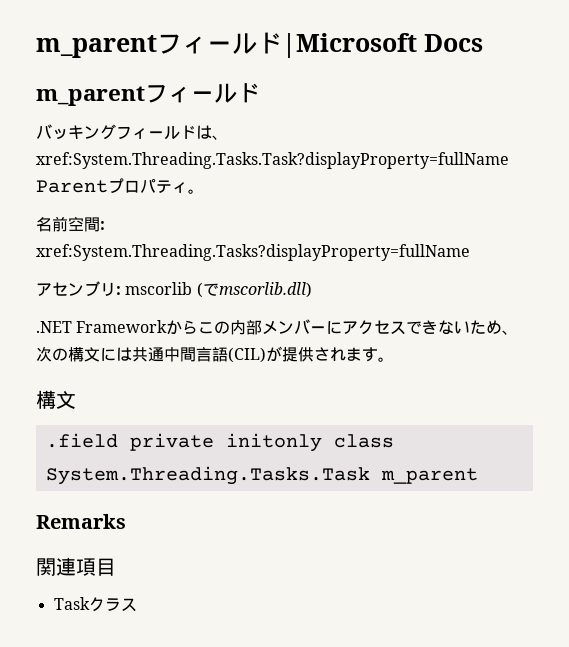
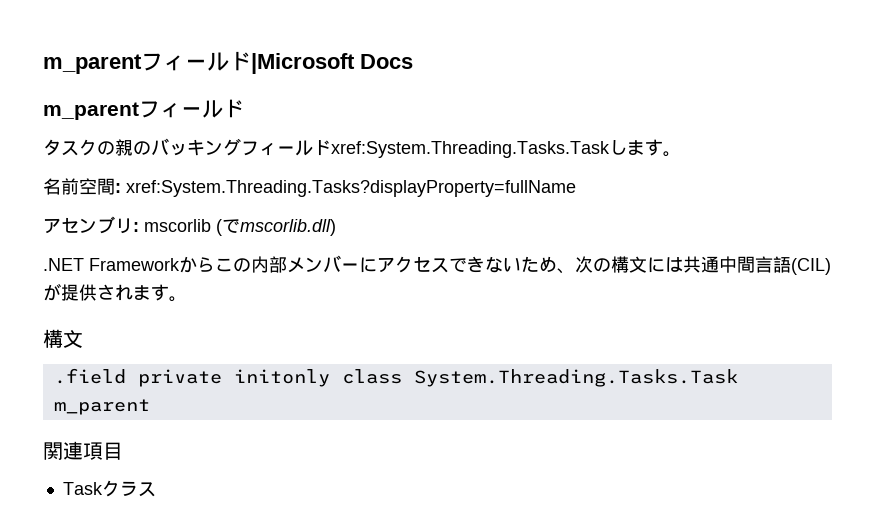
- バッキングフィールドは、xref:System.Threading.Tasks.Task?displayProperty=fullName Parentプロパティ。
+ タスクの親のバッキングフィールドxref:System.Threading.Tasks.Taskします。
- Remarks

